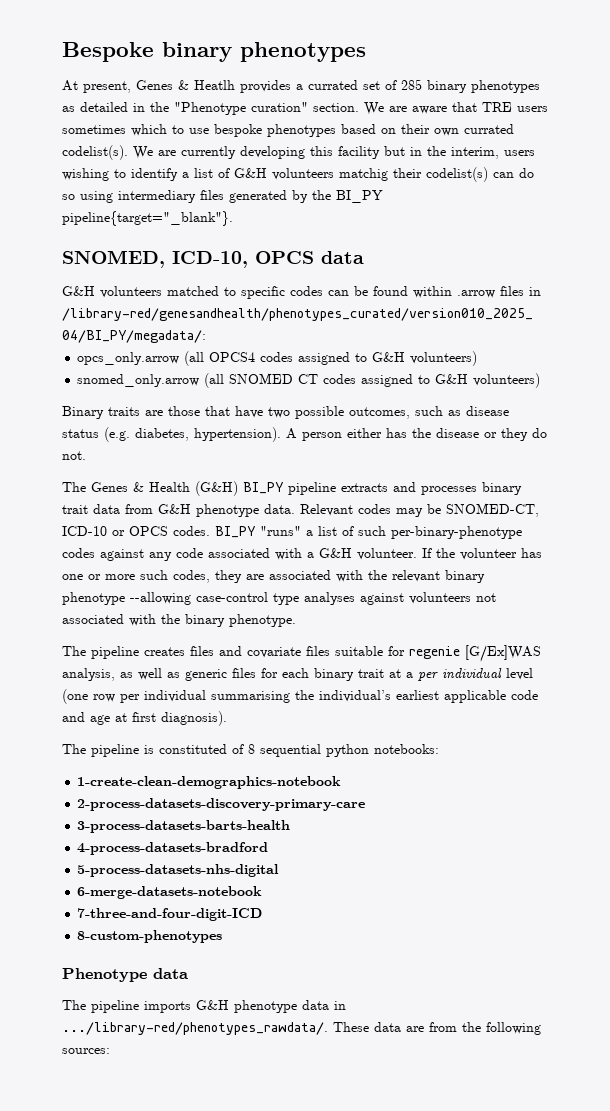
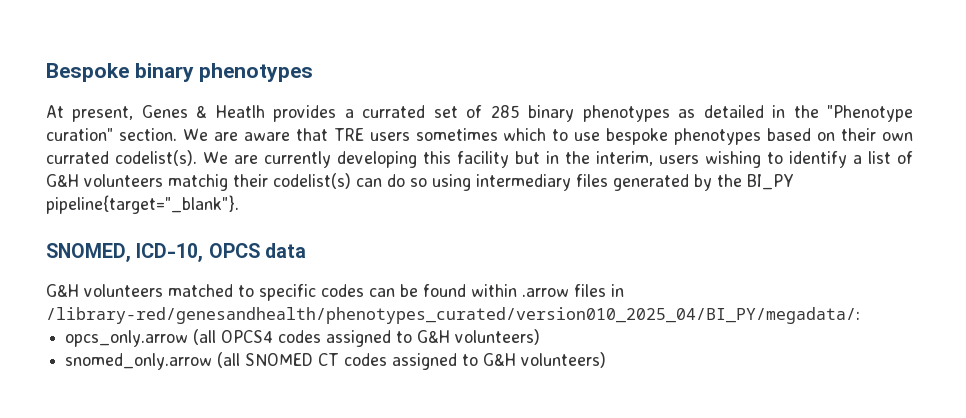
- Binary traits are those that have two possible outcomes, such as disease status (e.g. diabetes, hypertension). A person either has the disease or they do not.
- The Genes & Health (G&H) BI_PY pipeline extracts and processes binary trait data from G&H phenotype data. Relevant codes may be SNOMED-CT, ICD-10 or OPCS codes. BI_PY "runs" a list of such per-binary-phenotype codes against any code associated with a G&H volunteer. If the volunteer has one or more such codes, they are associated with the relevant binary phenotype --allowing case-control type analyses against volunteers not associated with the binary phenotype.
- The pipeline creates files and covariate files suitable for regenie [G/Ex]WAS analysis, as well as generic files for each binary trait at a per individual level (one row per individual summarising the individual’s earliest applicable code and age at first diagnosis).
- The pipeline is constituted of 8 sequential python notebooks:
- 1-create-clean-demographics-notebook
- 2-process-datasets-discovery-primary-care
- 3-process-datasets-barts-health
- 4-process-datasets-bradford
- 5-process-datasets-nhs-digital
- 6-merge-datasets-notebook
- 7-three-and-four-digit-ICD
- 8-custom-phenotypes
- Phenotype data
- The pipeline imports G&H phenotype data in .../library-red/phenotypes_rawdata/. These data are from the following sources:

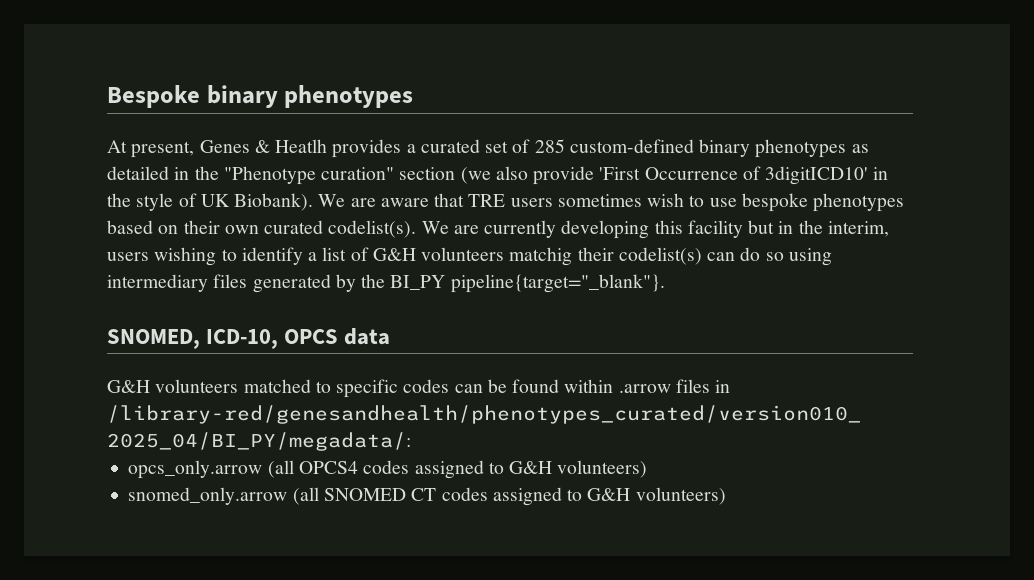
- At present, Genes & Heatlh provides a currated set of 285 binary phenotypes as detailed in the "Phenotype curation" section.
+ At present, Genes & Heatlh provides a curated set of 285 custom-defined binary phenotypes as detailed in the "Phenotype curation" section (we also provide 'First Occurrence of 3digitICD10' in the style of UK Biobank).
- We are aware that TRE users sometimes which to use bespoke phenotypes based on their own currated codelist(s).
+ We are aware that TRE users sometimes wish to use bespoke phenotypes based on their own curated codelist(s).

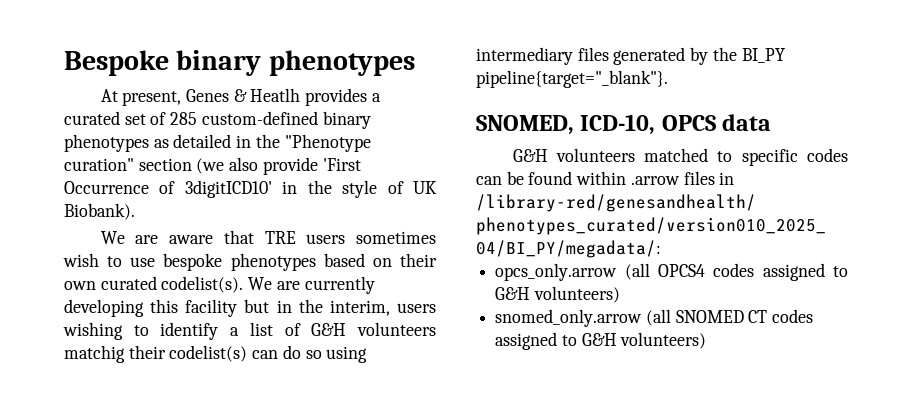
- At present, Genes & Heatlh provides a curated set of 285 custom-defined binary phenotypes as detailed in the "Phenotype curation" section (we also provide 'First Occurrence of 3digitICD10' in the style of UK Biobank). We are aware that TRE users sometimes wish to use bespoke phenotypes based on their own curated codelist(s).
+ At present, Genes & Heatlh provides a curated set of 285 custom-defined binary phenotypes as detailed in the "Phenotype curation" section (we also provide 'First Occurrence of 3digitICD10' in the style of UK Biobank).
+ We are aware that TRE users sometimes wish to use bespoke phenotypes based on their own curated codelist(s).

